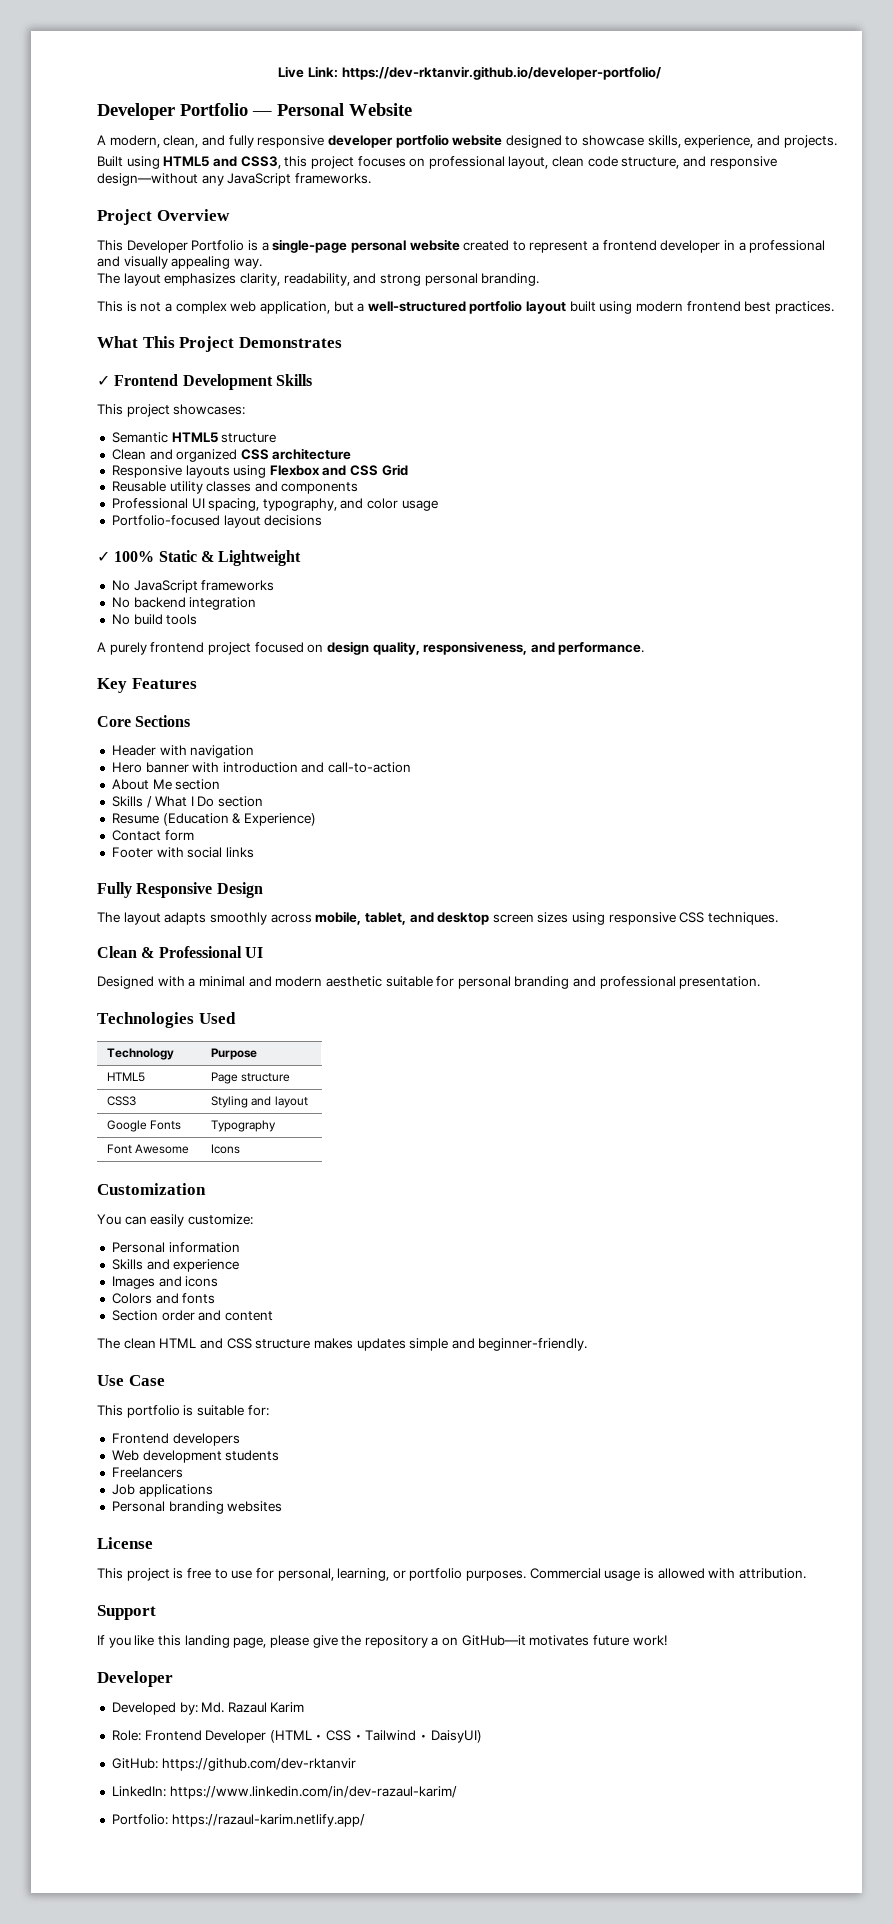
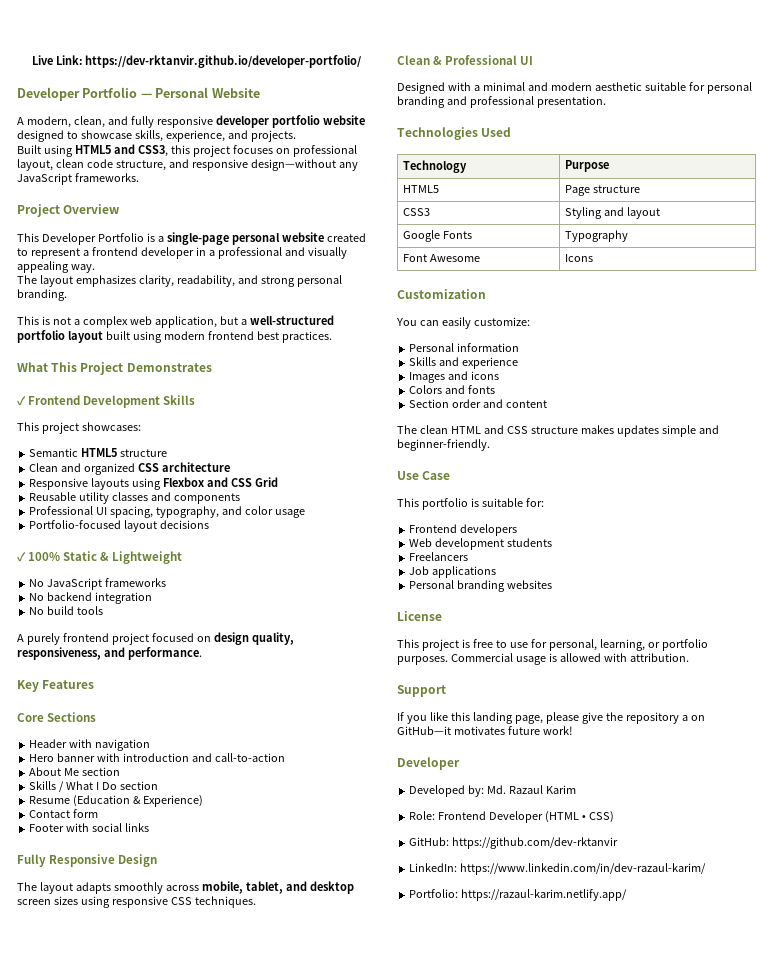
- Role: Frontend Developer (HTML • CSS • Tailwind • DaisyUI)
+ Role: Frontend Developer (HTML • CSS)

